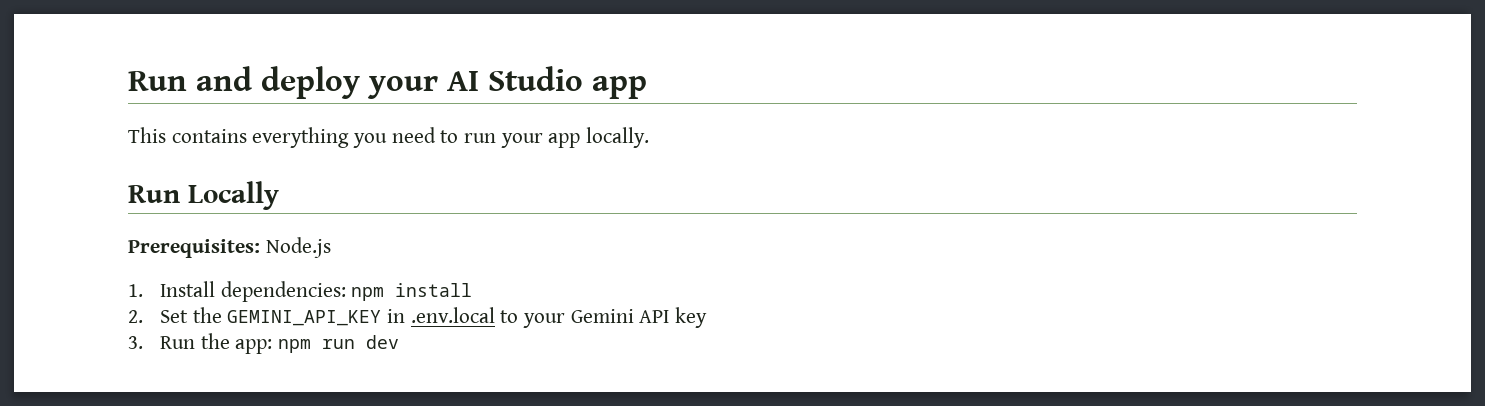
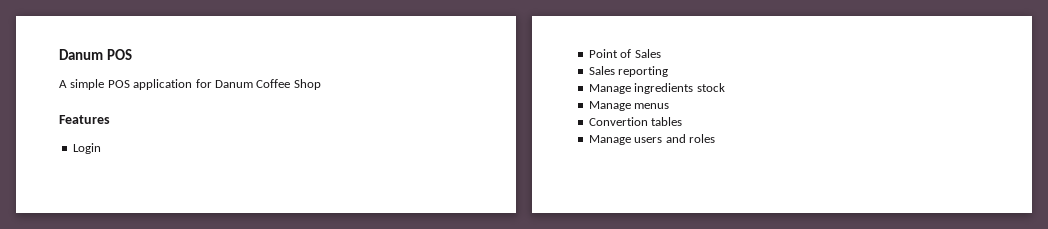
- Run and deploy your AI Studio app
- This contains everything you need to run your app locally.
- Run Locally
- Prerequisites: Node.js
- 1. Install dependencies: npm install
- 2. Set the GEMINI_API_KEY in .env.local to your Gemini API key
- 3. Run the app: npm run dev
+ Danum POS
+ A simple POS application for Danum Coffee Shop
+ Features
+ Login
+ Point of Sales
+ Sales reporting
+ Manage ingredients stock
+ Manage menus
+ Convertion tables
+ Manage users and roles

